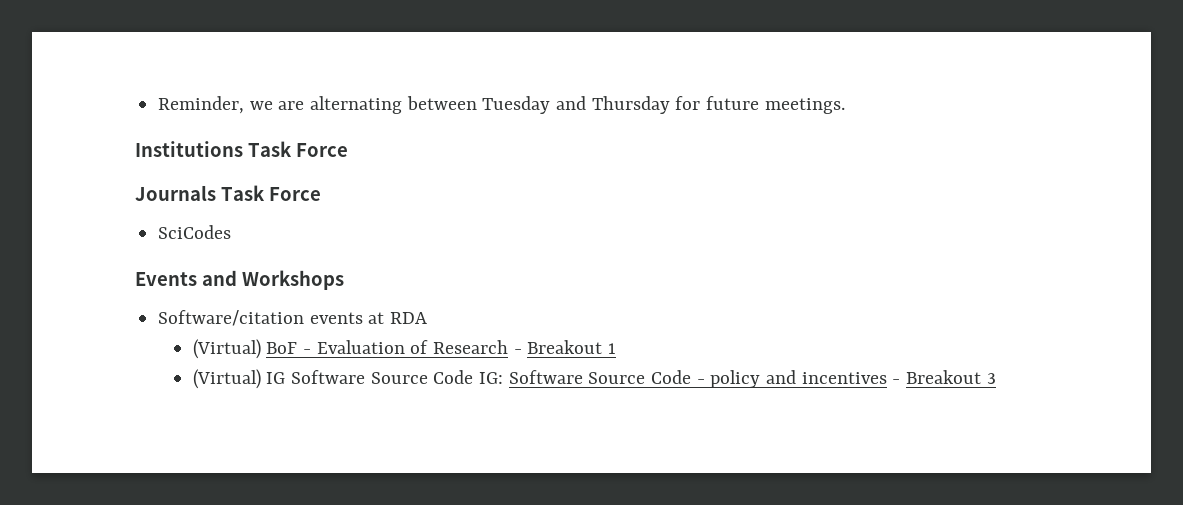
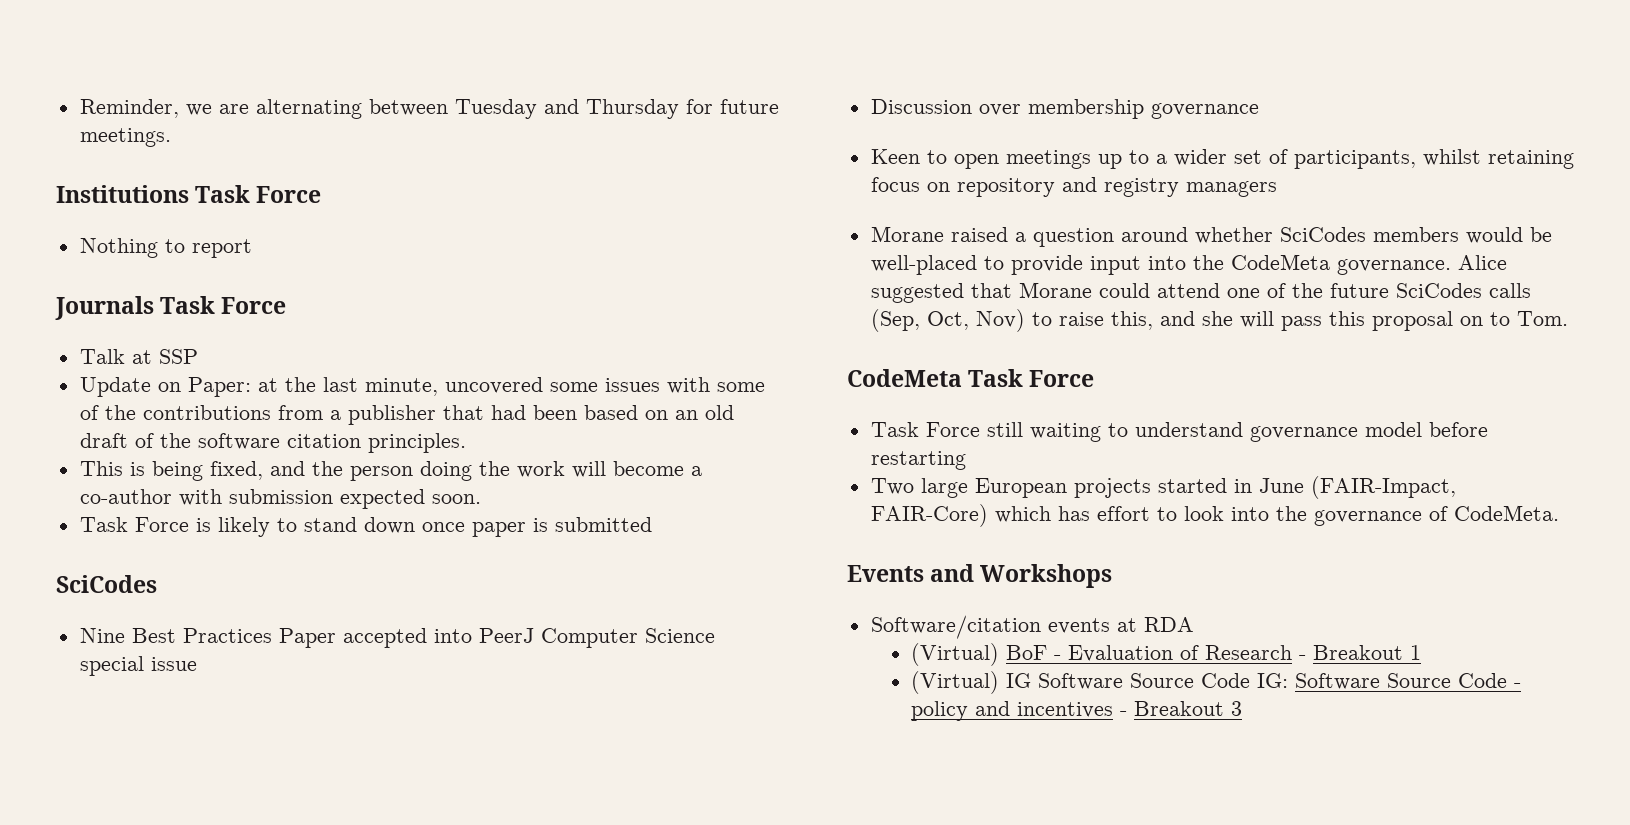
+ Nothing to report
+ Talk at SSP
+ Update on Paper: at the last minute, uncovered some issues with some of the contributions from a publisher that had been based on an old draft of the software citation principles.
+ This is being fixed, and the person doing the work will become a co-author with submission expected soon.
+ Task Force is likely to stand down once paper is submitted
  SciCodes
+ Nine Best Practices Paper accepted into PeerJ Computer Science special issue
+ Discussion over membership governance
+ Keen to open meetings up to a wider set of participants, whilst retaining focus on repository and registry managers
+ Morane raised a question around whether SciCodes members would be well-placed to provide input into the CodeMeta governance. Alice suggested that Morane could attend one of the future SciCodes calls (Sep, Oct, Nov) to raise this, and she will pass this proposal on to Tom.
+ CodeMeta Task Force
+ Task Force still waiting to understand governance model before restarting
+ Two large European projects started in June (FAIR-Impact, FAIR-Core) which has effort to look into the governance of CodeMeta.

